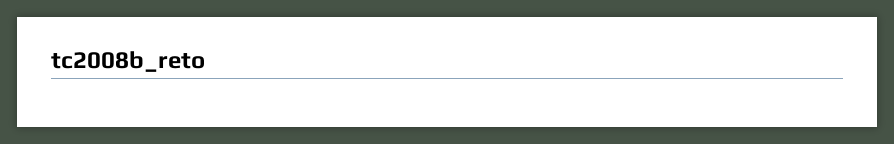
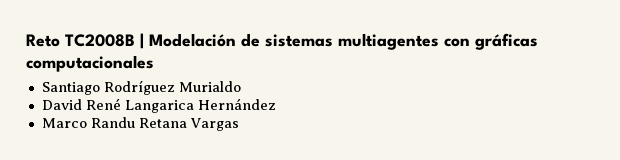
- tc2008b_reto
+ Reto TC2008B | Modelación de sistemas multiagentes con gráficas computacionales
+ Santiago Rodríguez Murialdo
+ David René Langarica Hernández
+ Marco Randu Retana Vargas

